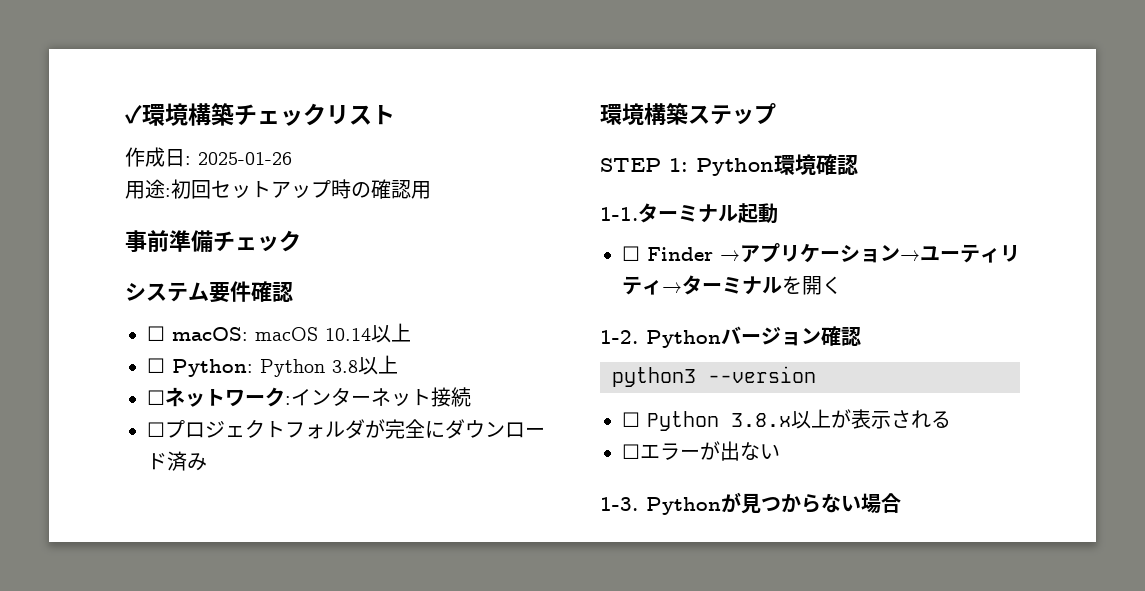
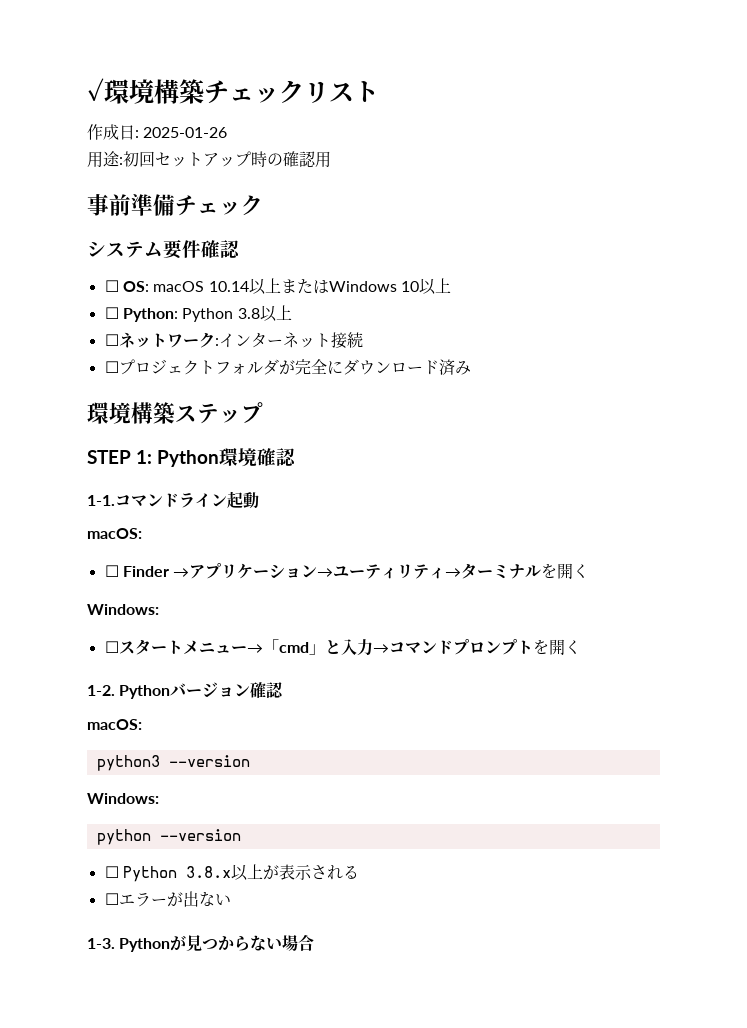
- ☐ macOS: macOS 10.14以上
+ ☐ OS: macOS 10.14以上またはWindows 10以上
- ターミナル起動
+ コマンドライン起動
+ macOS:
  ☐ Finder →アプリケーション→ユーティリティ→ターミナルを開く
+ Windows:
+ ☐スタートメニュー→「cmd」と入力→コマンドプロンプトを開く
  Pythonバージョン確認
+ macOS:
  python3 --version
+ Windows:
+ python --version

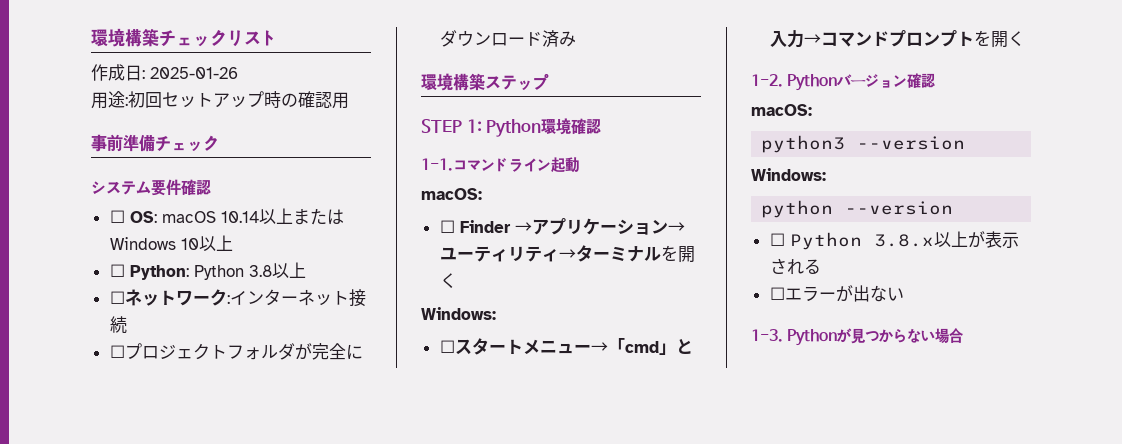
- ✓環境構築チェックリスト
+ 環境構築チェックリスト

